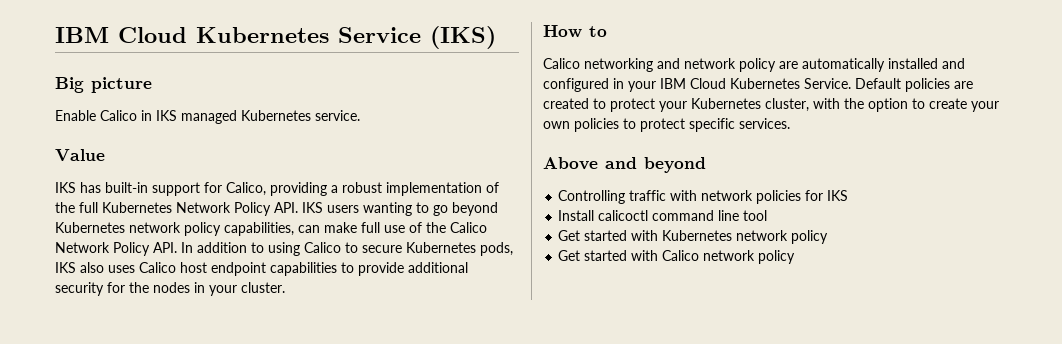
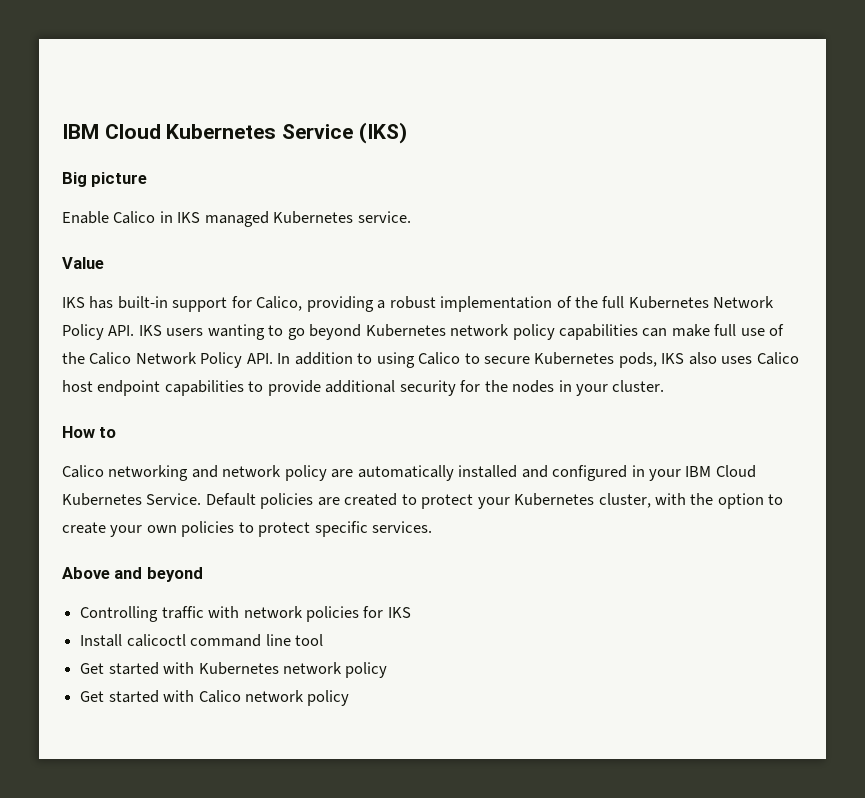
- IKS has built-in support for Calico, providing a robust implementation of the full Kubernetes Network Policy API. IKS users wanting to go beyond Kubernetes network policy capabilities, can make full use of the Calico Network Policy API. In addition to using Calico to secure Kubernetes pods, IKS also uses Calico host endpoint capabilities to provide additional security for the nodes in your cluster.
+ IKS has built-in support for Calico, providing a robust implementation of the full Kubernetes Network Policy API. IKS users wanting to go beyond Kubernetes network policy capabilities can make full use of the Calico Network Policy API. In addition to using Calico to secure Kubernetes pods, IKS also uses Calico host endpoint capabilities to provide additional security for the nodes in your cluster.

